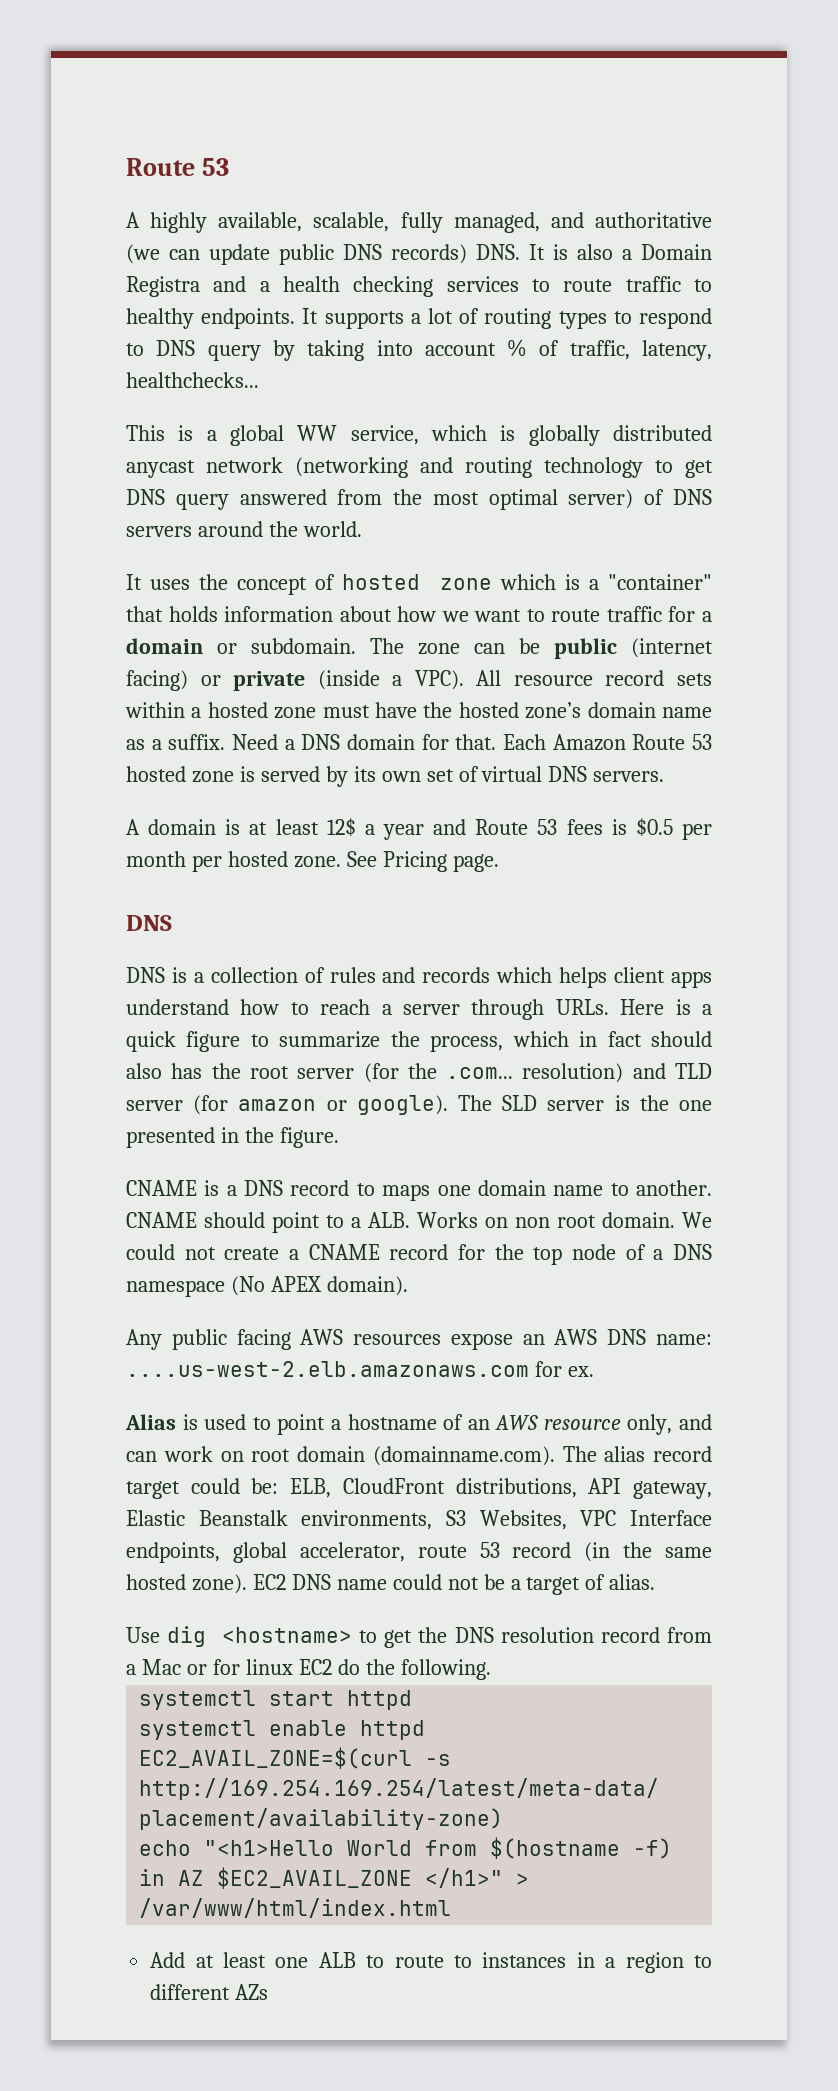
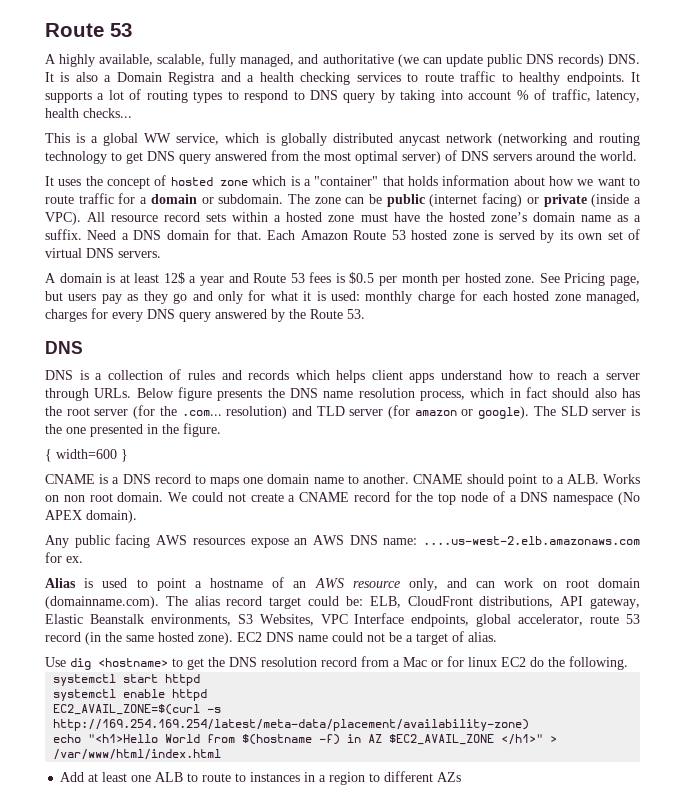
- It supports a lot of routing types to respond to DNS query by taking into account % of traffic, latency, healthchecks...
+ It supports a lot of routing types to respond to DNS query by taking into account % of traffic, latency, health checks...
- See Pricing page.
+ See Pricing page, but users pay as they go and only for what it is used: monthly charge for each hosted zone managed, charges for every DNS query answered by the Route 53.
- Here is a quick figure to summarize the process, which in fact should also has the root server (for the .com... resolution) and TLD server (for amazon or google).
+ Below figure presents the DNS name resolution process, which in fact should also has the root server (for the .com... resolution) and TLD server (for amazon or google).
+ { width=600 }

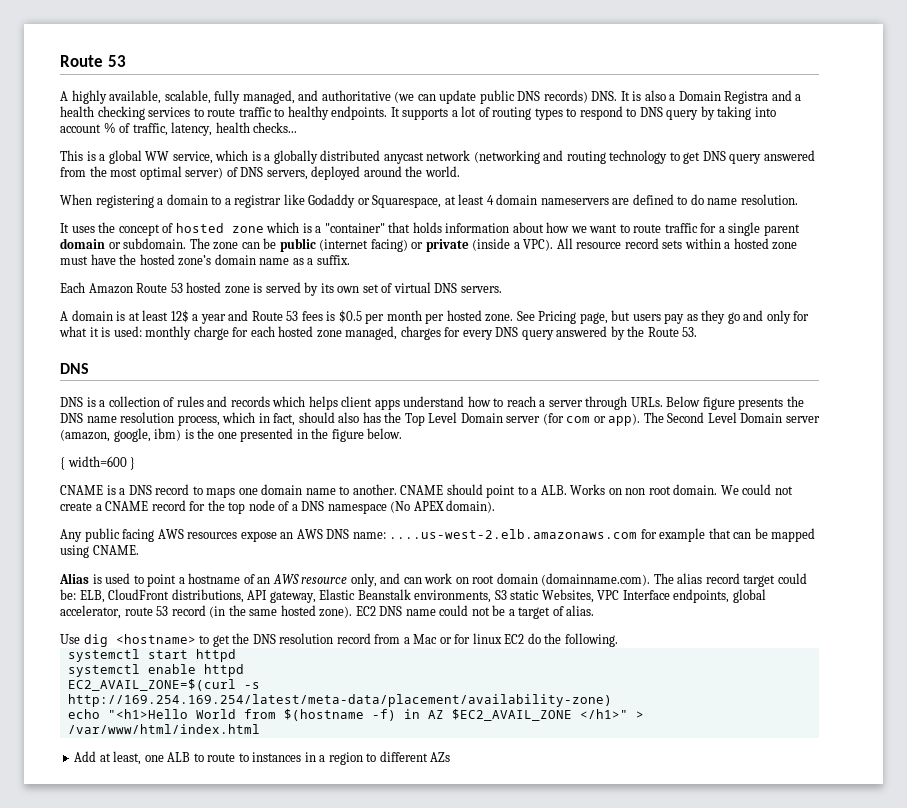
- This is a global WW service, which is globally distributed anycast network (networking and routing technology to get DNS query answered from the most optimal server) of DNS servers around the world.
+ This is a global WW service, which is a globally distributed anycast network (networking and routing technology to get DNS query answered from the most optimal server) of DNS servers, deployed around the world.
+ When registering a domain to a registrar like Godaddy or Squarespace, at least 4 domain nameservers are defined to do name resolution.
- It uses the concept of hosted zone which is a "container" that holds information about how we want to route traffic for a domain or subdomain.
+ It uses the concept of hosted zone which is a "container" that holds information about how we want to route traffic for a single parent domain or subdomain.
- All resource record sets within a hosted zone must have the hosted zone’s domain name as a suffix. Need a DNS domain for that. Each Amazon Route 53 hosted zone is served by its own set of virtual DNS servers.
+ All resource record sets within a hosted zone must have the hosted zone’s domain name as a suffix.
+ Each Amazon Route 53 hosted zone is served by its own set of virtual DNS servers.
- Below figure presents the DNS name resolution process, which in fact should also has the root server (for the .com... resolution) and TLD server (for amazon or google). The SLD server is the one presented in the figure.
+ Below figure presents the DNS name resolution process, which in fact, should also has the Top Level Domain server (for com or app). The Second Level Domain server (amazon, google, ibm) is the one presented in the figure below.
- Any public facing AWS resources expose an AWS DNS name: ....us-west-2.elb.amazonaws.com for ex.
+ Any public facing AWS resources expose an AWS DNS name: ....us-west-2.elb.amazonaws.com for example that can be mapped using CNAME.
- Alias is used to point a hostname of an AWS resource only, and can work on root domain (domainname.com). The alias record target could be: ELB, CloudFront distributions, API gateway, Elastic Beanstalk environments, S3 Websites, VPC Interface endpoints, global accelerator, route 53 record (in the same hosted zone).
+ Alias is used to point a hostname of an AWS resource only, and can work on root domain (domainname.com). The alias record target could be: ELB, CloudFront distributions, API gateway, Elastic Beanstalk environments, S3 static Websites, VPC Interface endpoints, global accelerator, route 53 record (in the same hosted zone).
- Add at least one ALB to route to instances in a region to different AZs
+ Add at least, one ALB to route to instances in a region to different AZs

